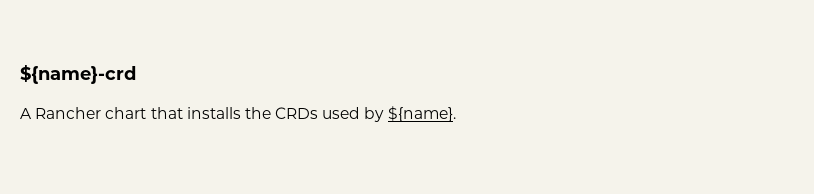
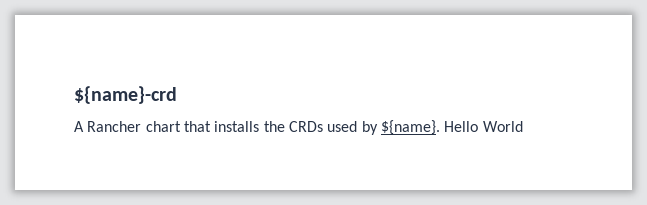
+ Hello World

